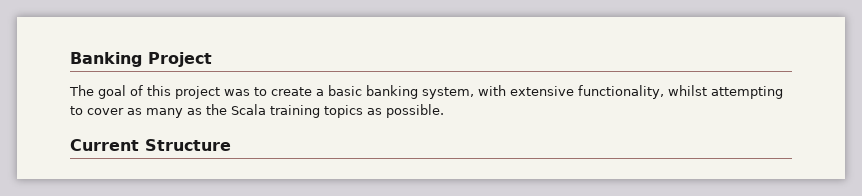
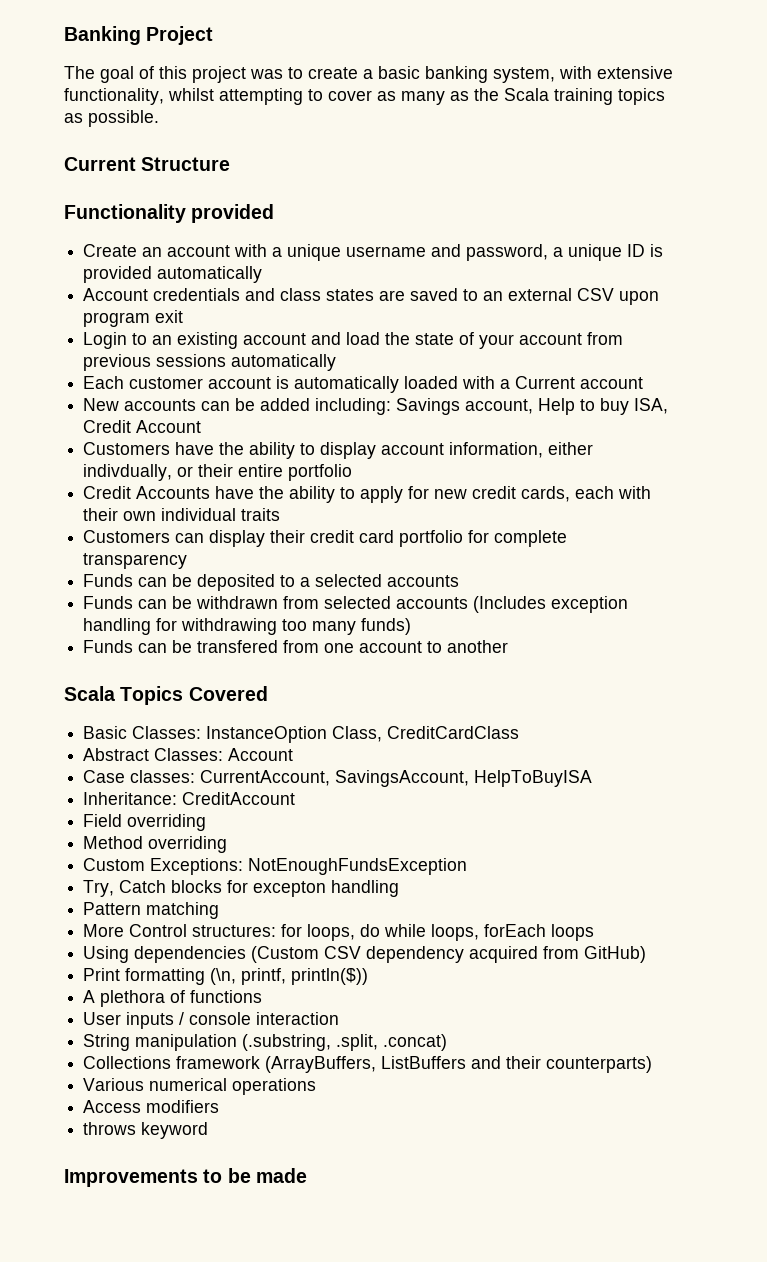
+ Functionality provided
+ Create an account with a unique username and password, a unique ID is provided automatically
+ Account credentials and class states are saved to an external CSV upon program exit
+ Login to an existing account and load the state of your account from previous sessions automatically
+ Each customer account is automatically loaded with a Current account
+ New accounts can be added including: Savings account, Help to buy ISA, Credit Account
+ Customers have the ability to display account information, either indivdually, or their entire portfolio
+ Credit Accounts have the ability to apply for new credit cards, each with their own individual traits
+ Customers can display their credit card portfolio for complete transparency
+ Funds can be deposited to a selected accounts
+ Funds can be withdrawn from selected accounts (Includes exception handling for withdrawing too many funds)
+ Funds can be transfered from one account to another
+ Scala Topics Covered
+ Basic Classes: InstanceOption Class, CreditCardClass
+ Abstract Classes: Account
+ Case classes: CurrentAccount, SavingsAccount, HelpToBuyISA
+ Inheritance: CreditAccount
+ Field overriding
+ Method overriding
+ Custom Exceptions: NotEnoughFundsException
+ Try, Catch blocks for excepton handling
+ Pattern matching
+ More Control structures: for loops, do while loops, forEach loops
+ Using dependencies (Custom CSV dependency acquired from GitHub)
+ Print formatting (\n, printf, println($))
+ A plethora of functions
+ User inputs / console interaction
+ String manipulation (.substring, .split, .concat)
+ Collections framework (ArrayBuffers, ListBuffers and their counterparts)
+ Various numerical operations
+ Access modifiers
+ throws keyword
+ Improvements to be made

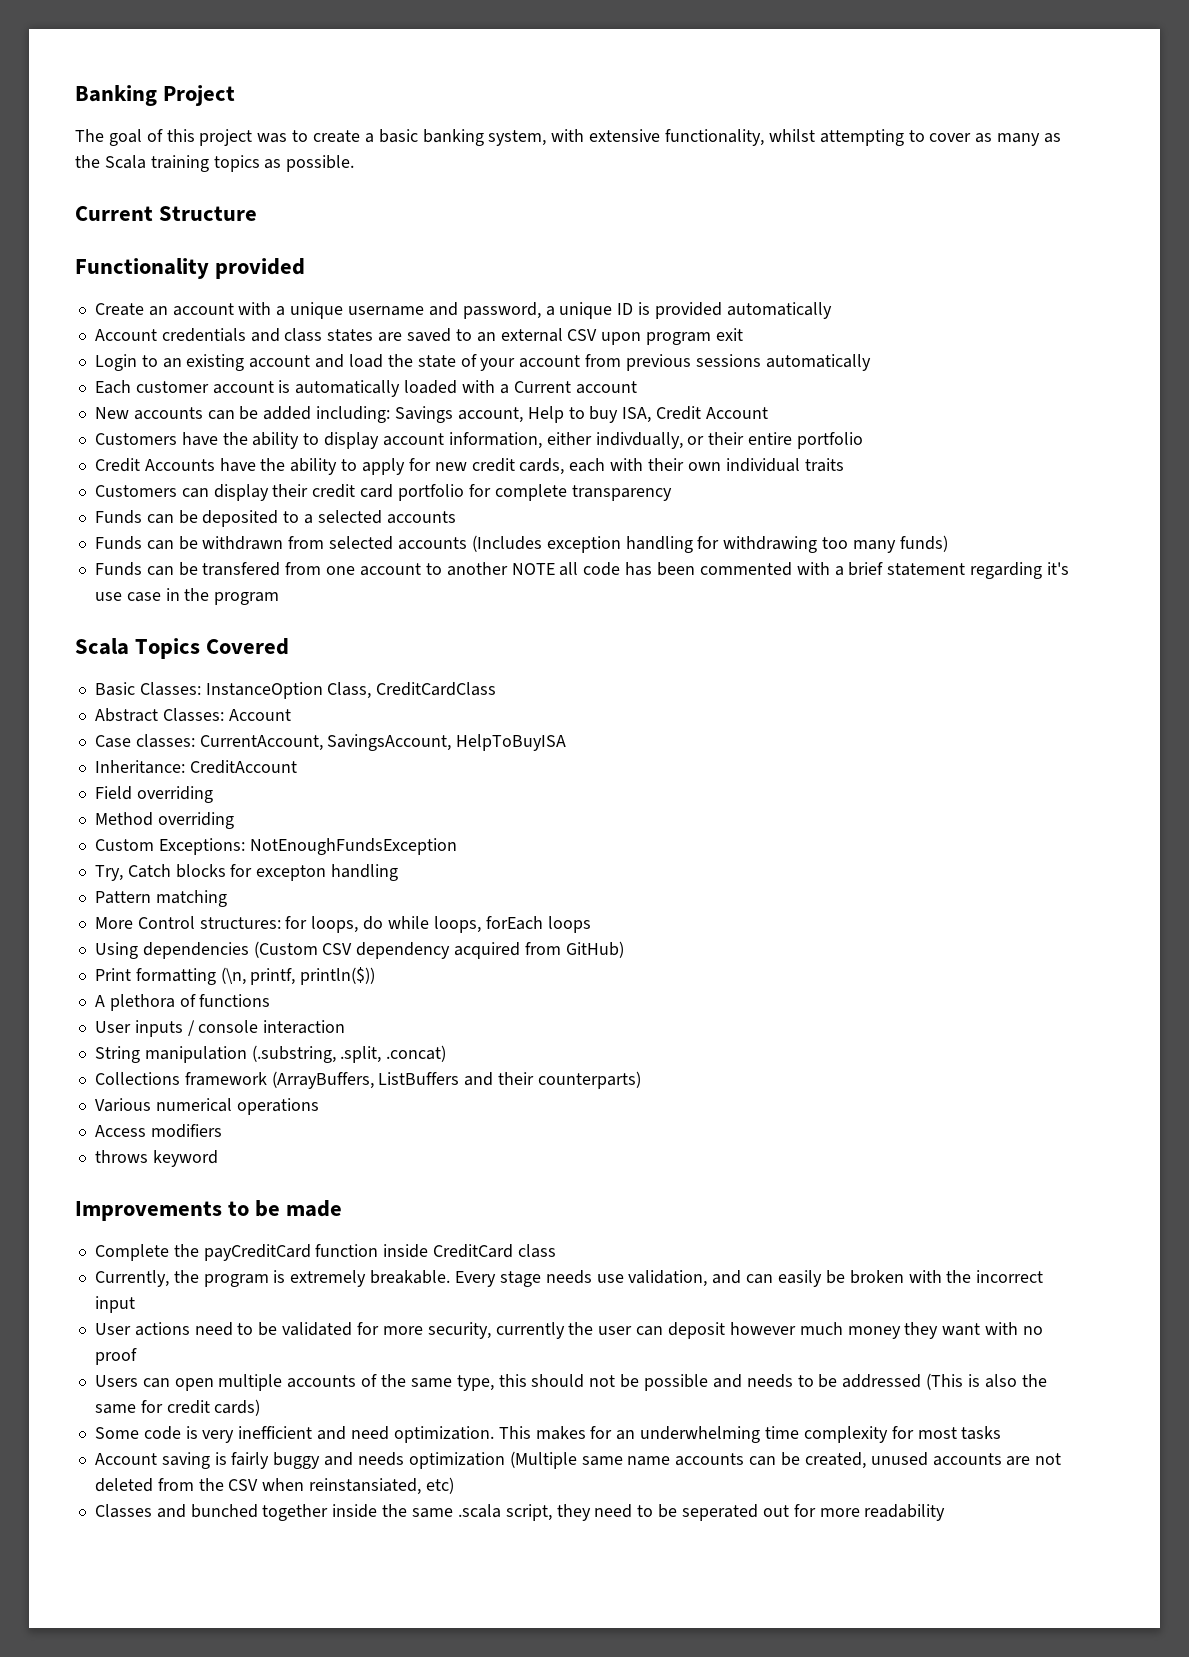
- Funds can be transfered from one account to another
+ Funds can be transfered from one account to another NOTE all code has been commented with a brief statement regarding it's use case in the program
+ Complete the payCreditCard function inside CreditCard class
+ Currently, the program is extremely breakable. Every stage needs use validation, and can easily be broken with the incorrect input
+ User actions need to be validated for more security, currently the user can deposit however much money they want with no proof
+ Users can open multiple accounts of the same type, this should not be possible and needs to be addressed (This is also the same for credit cards)
+ Some code is very inefficient and need optimization. This makes for an underwhelming time complexity for most tasks
+ Account saving is fairly buggy and needs optimization (Multiple same name accounts can be created, unused accounts are not deleted from the CSV when reinstansiated, etc)
+ Classes and bunched together inside the same .scala script, they need to be seperated out for more readability

